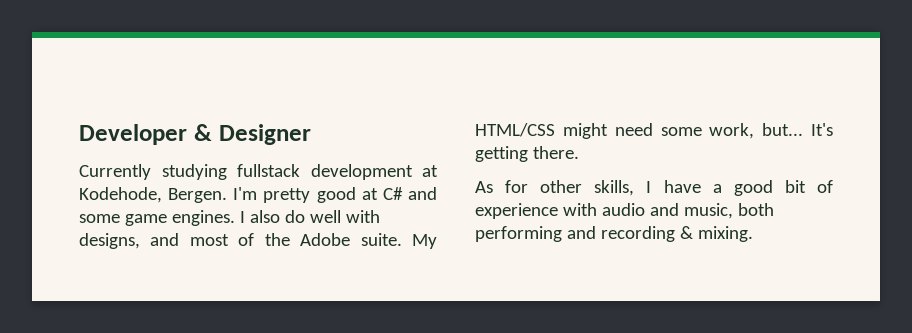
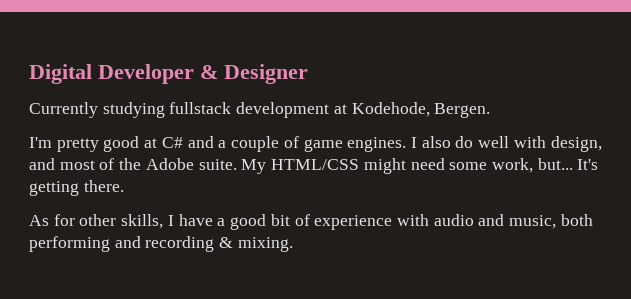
- Developer & Designer
+ Digital Developer & Designer
- Currently studying fullstack development at Kodehode, Bergen. I'm pretty good at C# and some game engines.
+ Currently studying fullstack development at Kodehode, Bergen.
+ I'm pretty good at C# and a couple of game engines.
- I also do well with designs, and most of the Adobe suite.
+ I also do well with design, and most of the Adobe suite.

